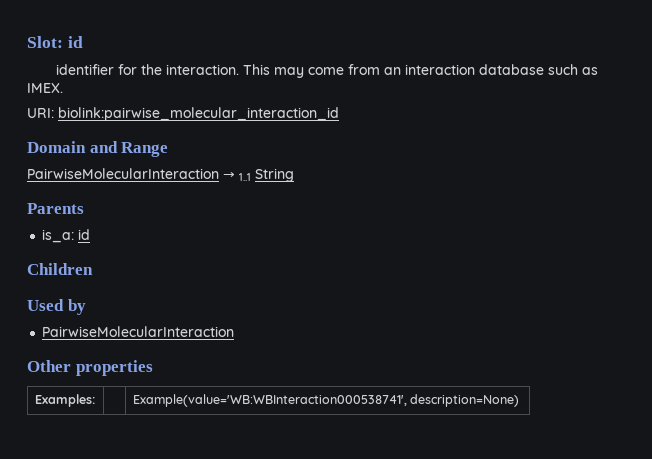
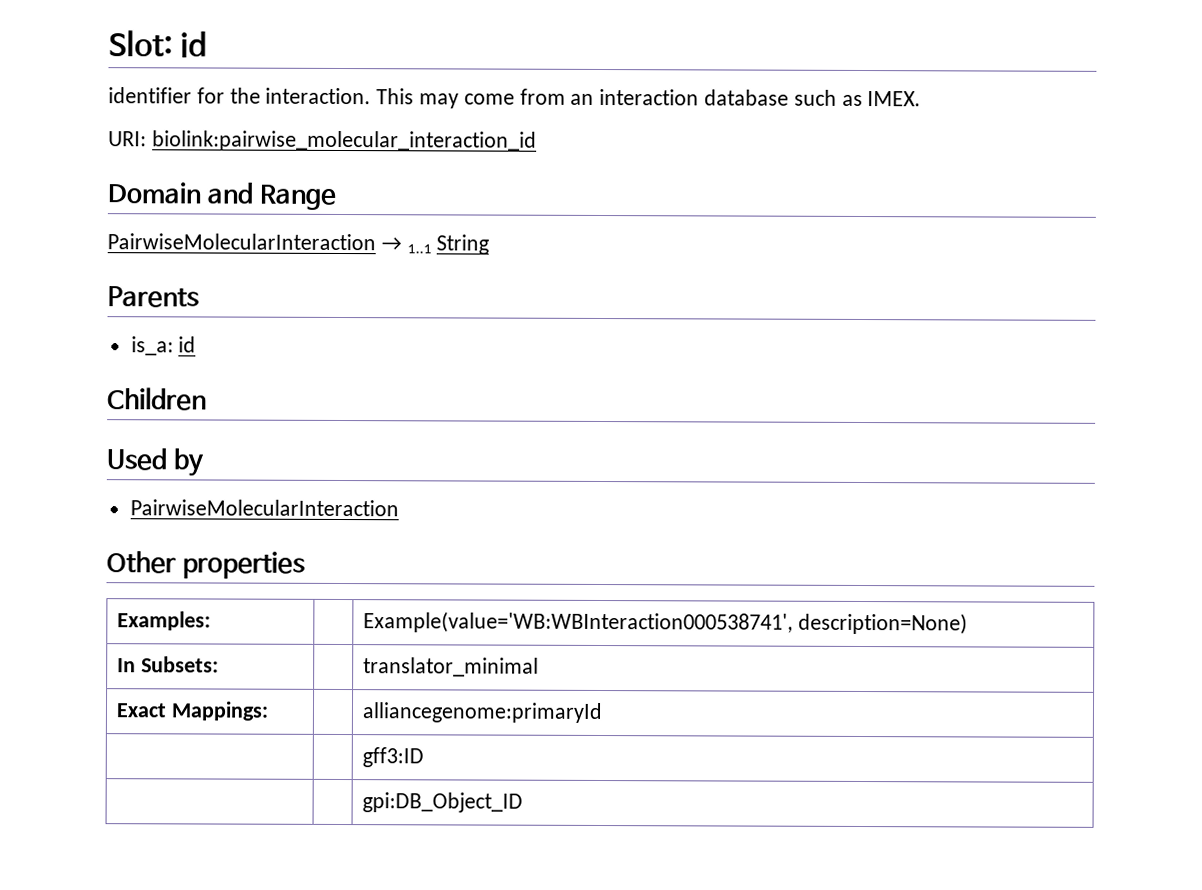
+ In Subsets: | | translator_minimal
+ Exact Mappings: | | alliancegenome:primaryId
+ | | gff3:ID
+ | | gpi:DB_Object_ID

